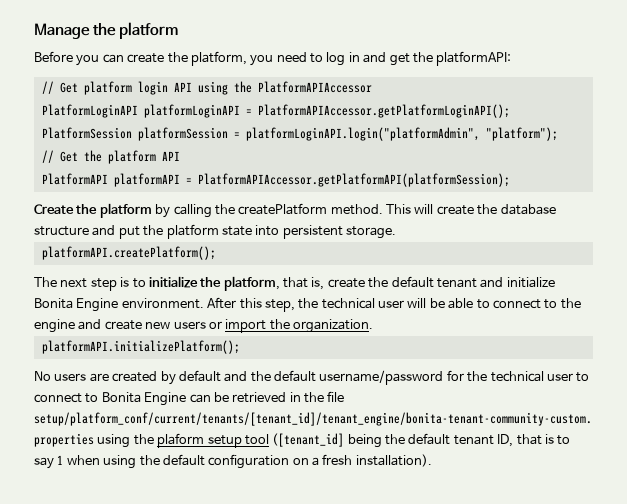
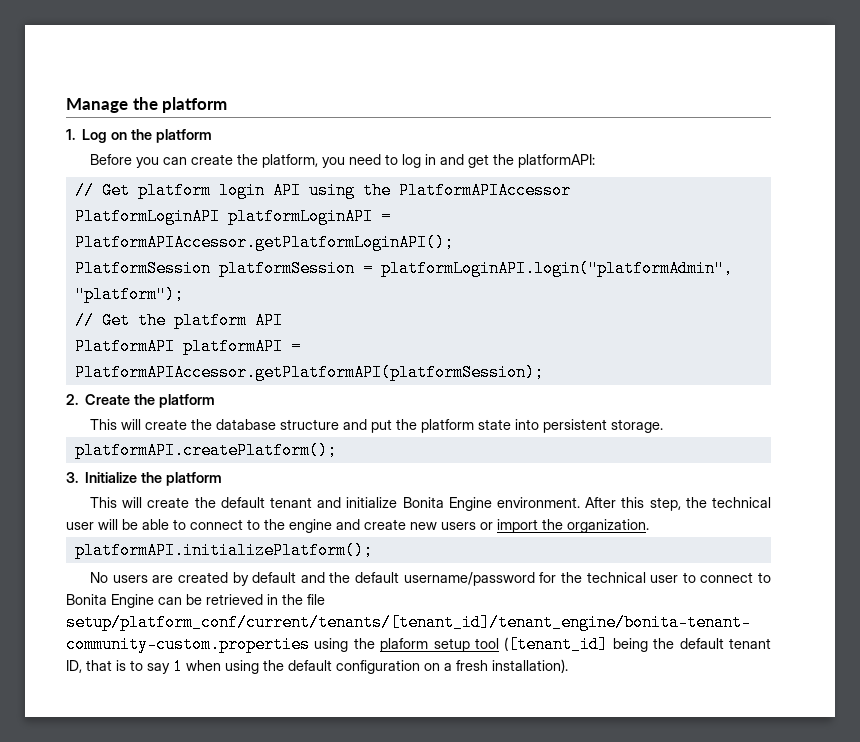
+ 1. Log on the platform
- Create the platform by calling the createPlatform method. This will create the database structure and put the platform state into persistent storage.
+ 2. Create the platform
+ This will create the database structure and put the platform state into persistent storage.
- The next step is to initialize the platform, that is, create the default tenant and initialize Bonita Engine environment.
+ 3. Initialize the platform
+ This will create the default tenant and initialize Bonita Engine environment.

